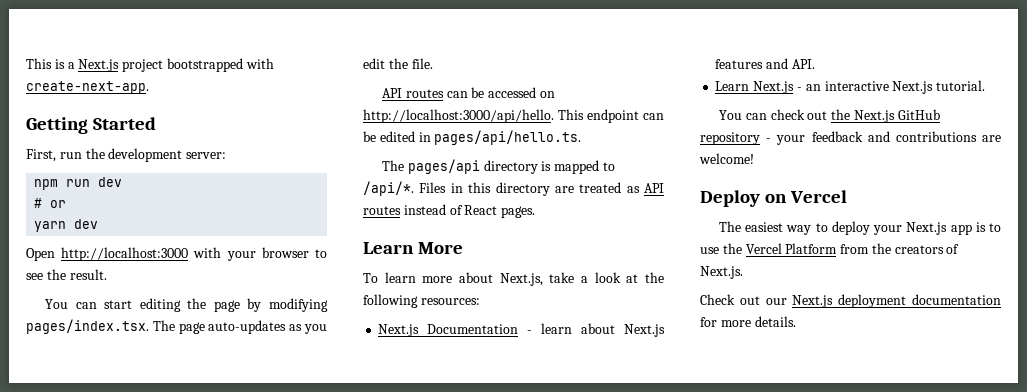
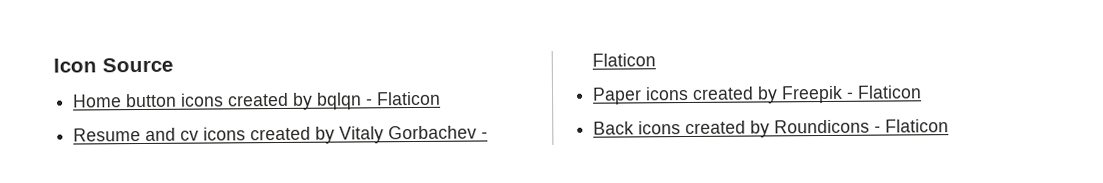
- This is a Next.js project bootstrapped with create-next-app.
- Getting Started
- First, run the development server:
- npm run dev
- # or
- yarn dev
- Open http://localhost:3000 with your browser to see the result.
- You can start editing the page by modifying pages/index.tsx. The page auto-updates as you edit the file.
- API routes can be accessed on http://localhost:3000/api/hello. This endpoint can be edited in pages/api/hello.ts.
- The pages/api directory is mapped to /api/*. Files in this directory are treated as API routes instead of React pages.
- Learn More
- To learn more about Next.js, take a look at the following resources:
- Next.js Documentation - learn about Next.js features and API.
- Learn Next.js - an interactive Next.js tutorial.
- You can check out the Next.js GitHub repository - your feedback and contributions are welcome!
- Deploy on Vercel
- The easiest way to deploy your Next.js app is to use the Vercel Platform from the creators of Next.js.
- Check out our Next.js deployment documentation for more details.
+ Icon Source
+ Home button icons created by bqlqn - Flaticon
+ Resume and cv icons created by Vitaly Gorbachev - Flaticon
+ Paper icons created by Freepik - Flaticon
+ Back icons created by Roundicons - Flaticon

